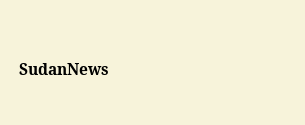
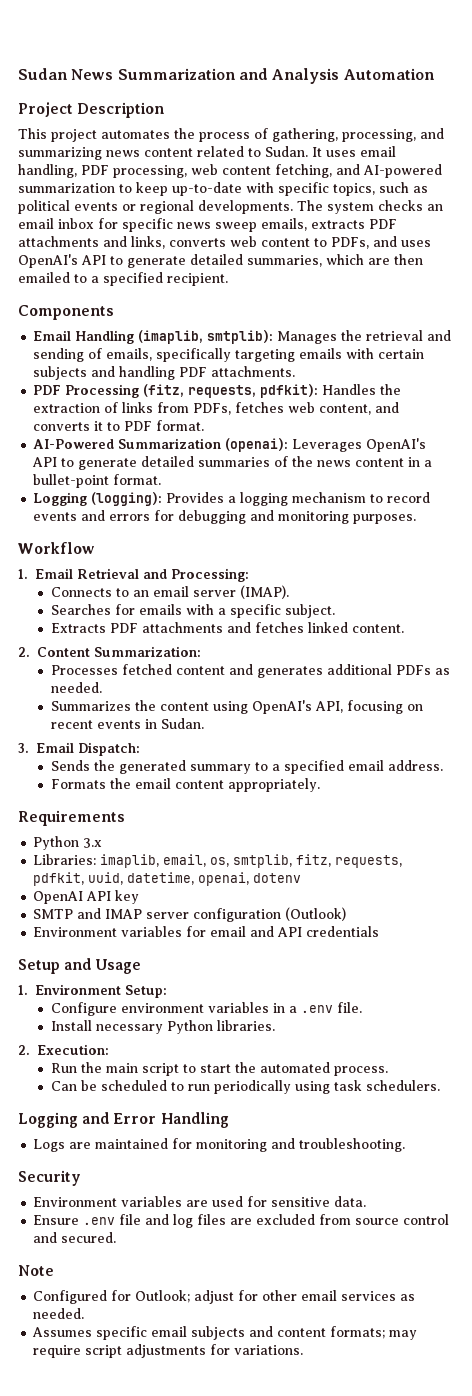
- SudanNews
+ Sudan News Summarization and Analysis Automation
+ Project Description
+ This project automates the process of gathering, processing, and summarizing news content related to Sudan. It uses email handling, PDF processing, web content fetching, and AI-powered summarization to keep up-to-date with specific topics, such as political events or regional developments. The system checks an email inbox for specific news sweep emails, extracts PDF attachments and links, converts web content to PDFs, and uses OpenAI's API to generate detailed summaries, which are then emailed to a specified recipient.
+ Components
+ Email Handling (imaplib, smtplib): Manages the retrieval and sending of emails, specifically targeting emails with certain subjects and handling PDF attachments.
+ PDF Processing (fitz, requests, pdfkit): Handles the extraction of links from PDFs, fetches web content, and converts it to PDF format.
+ AI-Powered Summarization (openai): Leverages OpenAI's API to generate detailed summaries of the news content in a bullet-point format.
+ Logging (logging): Provides a logging mechanism to record events and errors for debugging and monitoring purposes.
+ Workflow
+ 1. Email Retrieval and Processing:
+ Connects to an email server (IMAP).
+ Searches for emails with a specific subject.
+ Extracts PDF attachments and fetches linked content.
+ 2. Content Summarization:
+ Processes fetched content and generates additional PDFs as needed.
+ Summarizes the content using OpenAI's API, focusing on recent events in Sudan.
+ 3. Email Dispatch:
+ Sends the generated summary to a specified email address.
+ Formats the email content appropriately.
+ Requirements
+ Python 3.x
+ Libraries: imaplib, email, os, smtplib, fitz, requests, pdfkit, uuid, datetime, openai, dotenv
+ OpenAI API key
+ SMTP and IMAP server configuration (Outlook)
+ Environment variables for email and API credentials
+ Setup and Usage
+ 1. Environment Setup:
+ Configure environment variables in a .env file.
+ Install necessary Python libraries.
+ 2. Execution:
+ Run the main script to start the automated process.
+ Can be scheduled to run periodically using task schedulers.
+ Logging and Error Handling
+ Logs are maintained for monitoring and troubleshooting.
+ Security
+ Environment variables are used for sensitive data.
+ Ensure .env file and log files are excluded from source control and secured.
+ Note
+ Configured for Outlook; adjust for other email services as needed.
+ Assumes specific email subjects and content formats; may require script adjustments for variations.

